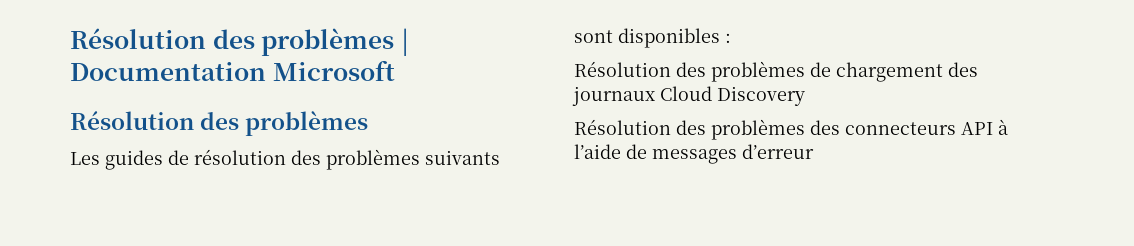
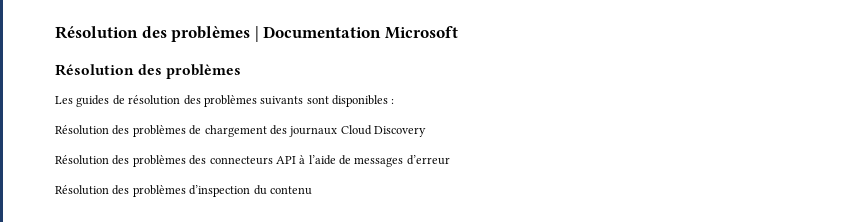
+ Résolution des problèmes d’inspection du contenu

